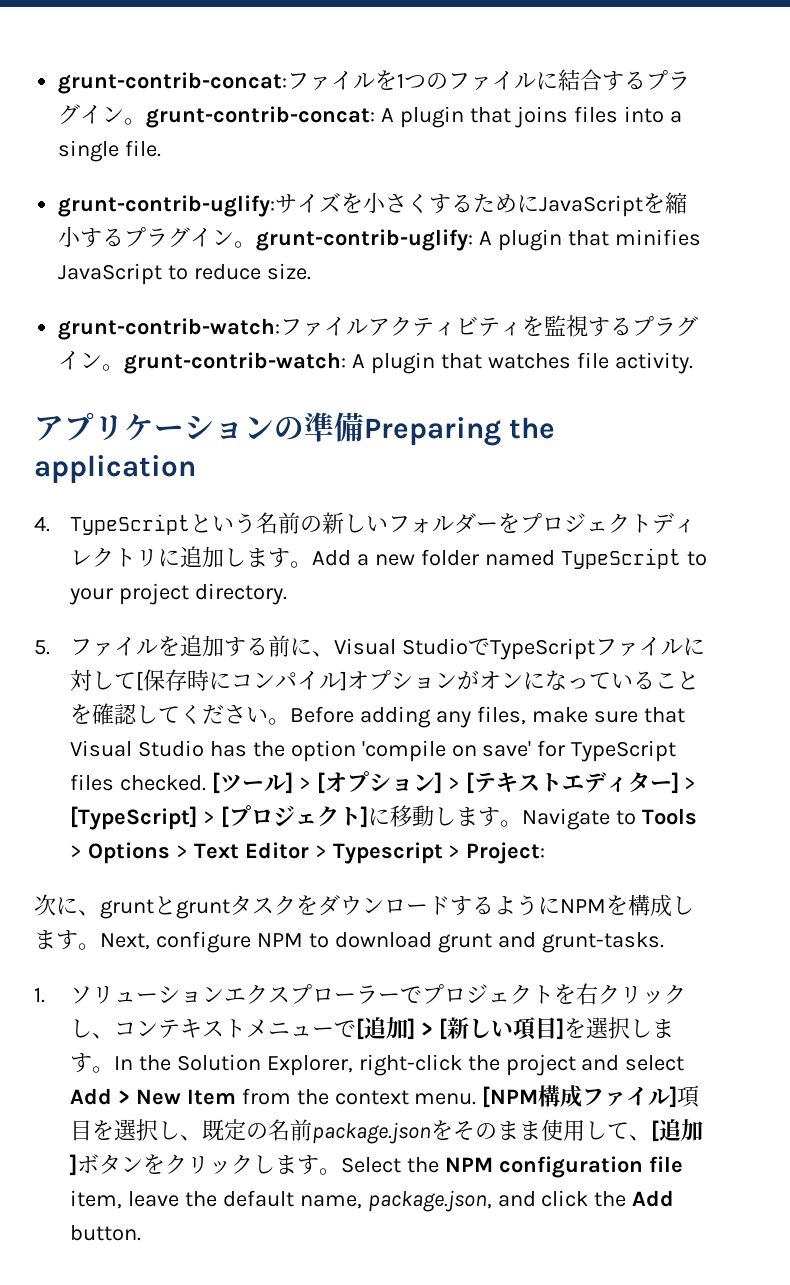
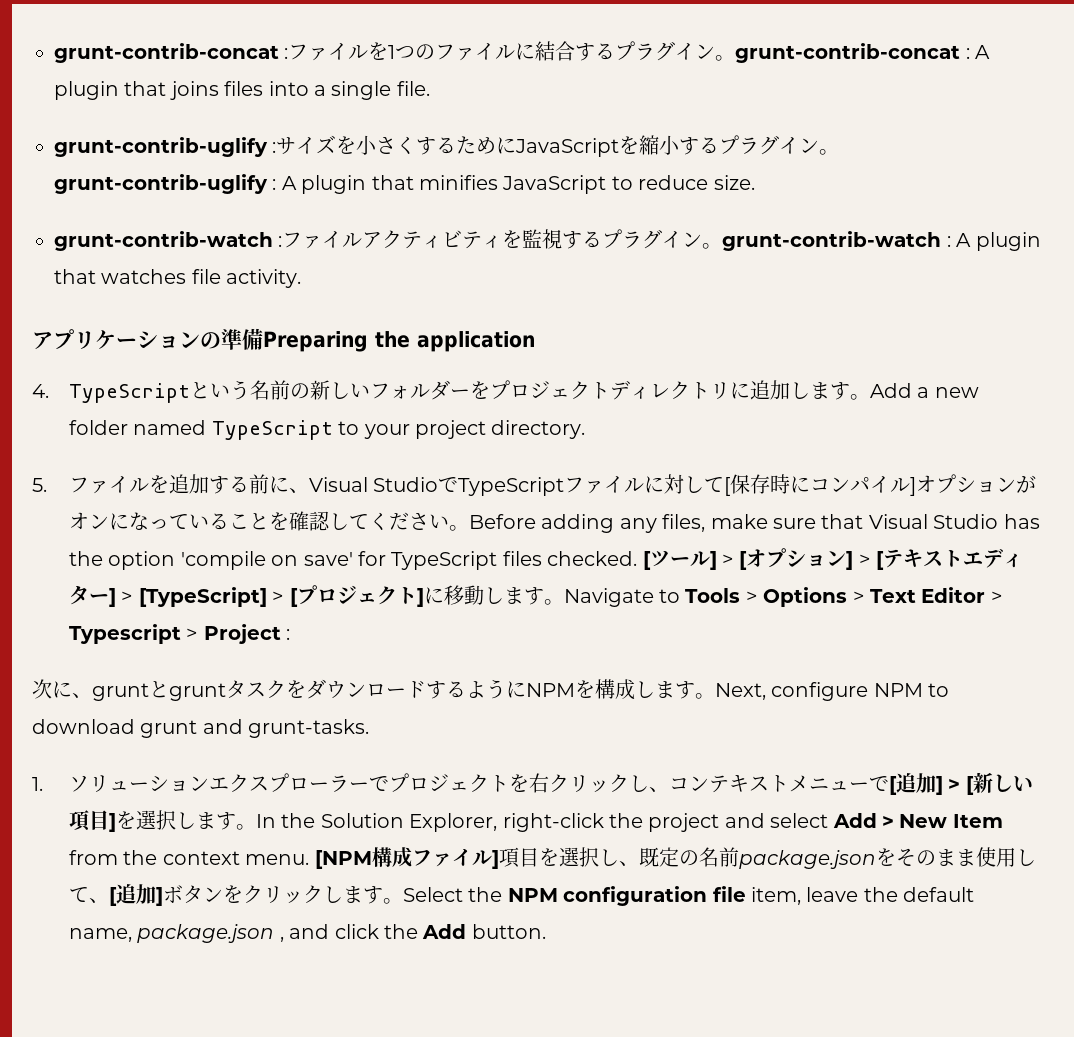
- grunt-contrib-concat:ファイルを1つのファイルに結合するプラグイン。grunt-contrib-concat: A plugin that joins files into a single file.
+ grunt-contrib-concat :ファイルを1つのファイルに結合するプラグイン。grunt-contrib-concat : A plugin that joins files into a single file.
- grunt-contrib-uglify:サイズを小さくするためにJavaScriptを縮小するプラグイン。grunt-contrib-uglify: A plugin that minifies JavaScript to reduce size.
+ grunt-contrib-uglify :サイズを小さくするためにJavaScriptを縮小するプラグイン。grunt-contrib-uglify : A plugin that minifies JavaScript to reduce size.
- grunt-contrib-watch:ファイルアクティビティを監視するプラグイン。grunt-contrib-watch: A plugin that watches file activity.
+ grunt-contrib-watch :ファイルアクティビティを監視するプラグイン。grunt-contrib-watch : A plugin that watches file activity.
- Navigate to Tools > Options > Text Editor > Typescript > Project:
+ Navigate to Tools > Options > Text Editor > Typescript > Project :
- Select the NPM configuration file item, leave the default name, package.json, and click the Add button.
+ Select the NPM configuration file item, leave the default name, package.json , and click the Add button.

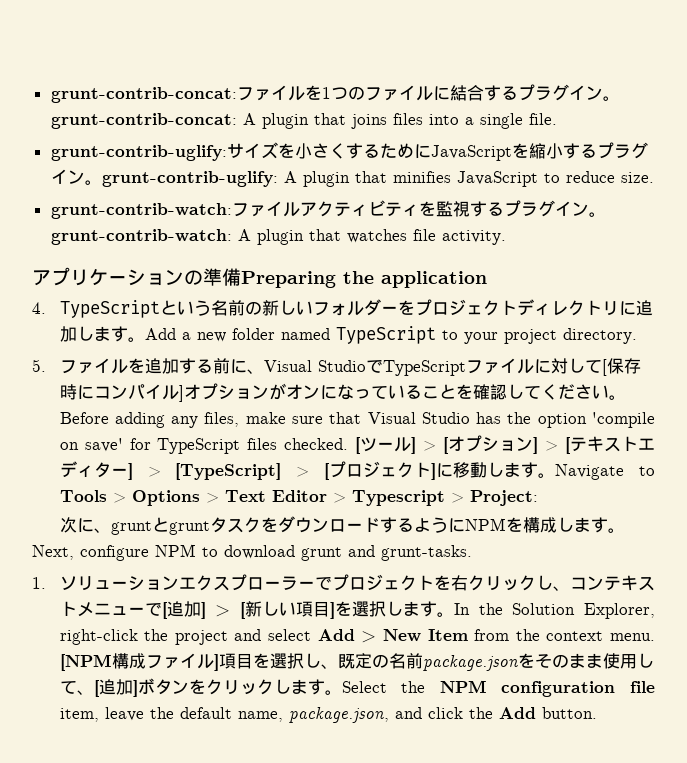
- grunt-contrib-concat :ファイルを1つのファイルに結合するプラグイン。grunt-contrib-concat : A plugin that joins files into a single file.
+ grunt-contrib-concat:ファイルを1つのファイルに結合するプラグイン。grunt-contrib-concat: A plugin that joins files into a single file.
- grunt-contrib-uglify :サイズを小さくするためにJavaScriptを縮小するプラグイン。grunt-contrib-uglify : A plugin that minifies JavaScript to reduce size.
+ grunt-contrib-uglify:サイズを小さくするためにJavaScriptを縮小するプラグイン。grunt-contrib-uglify: A plugin that minifies JavaScript to reduce size.
- grunt-contrib-watch :ファイルアクティビティを監視するプラグイン。grunt-contrib-watch : A plugin that watches file activity.
+ grunt-contrib-watch:ファイルアクティビティを監視するプラグイン。grunt-contrib-watch: A plugin that watches file activity.
- Navigate to Tools > Options > Text Editor > Typescript > Project :
+ Navigate to Tools > Options > Text Editor > Typescript > Project:
- Select the NPM configuration file item, leave the default name, package.json , and click the Add button.
+ Select the NPM configuration file item, leave the default name, package.json, and click the Add button.

